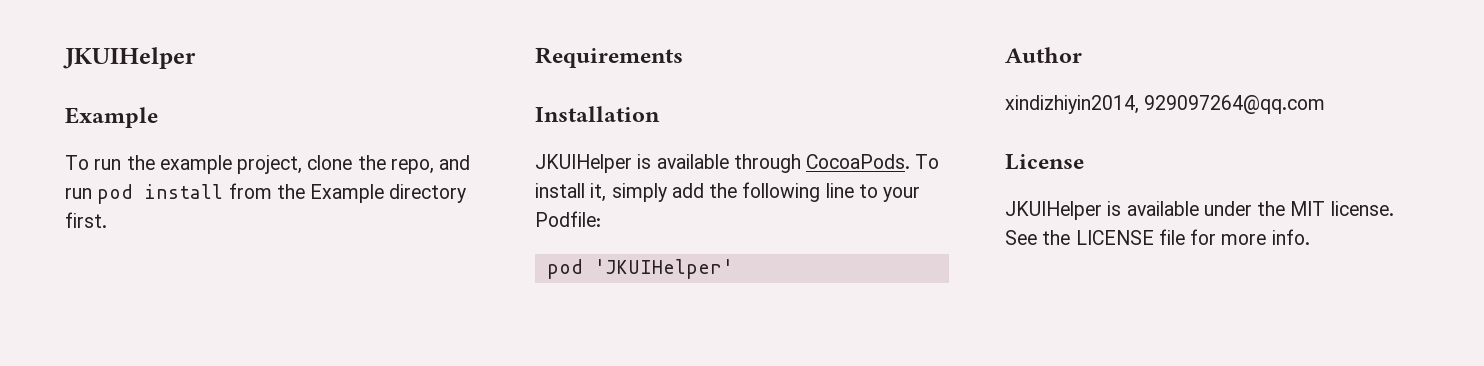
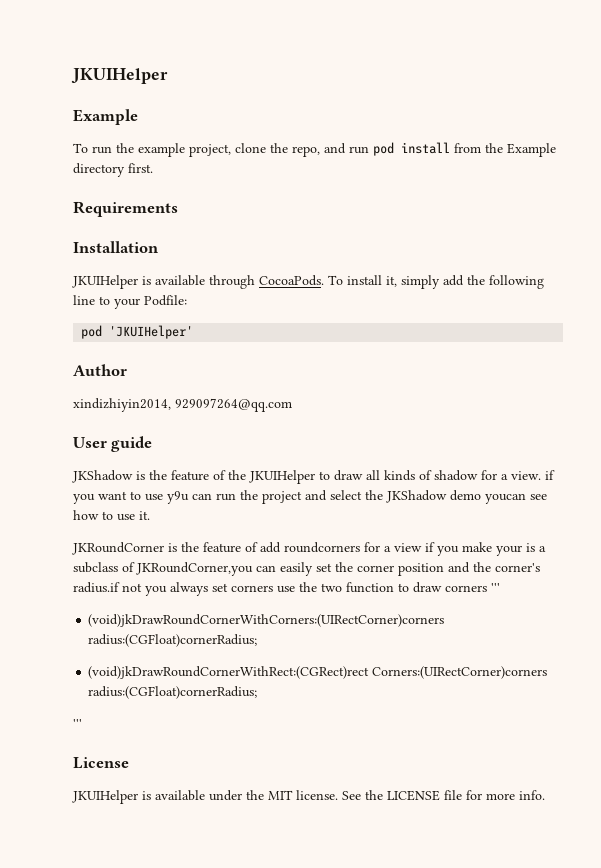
+ User guide
+ JKShadow is the feature of the JKUIHelper to draw all kinds of shadow for a view. if you want to use y9u can run the project and select the JKShadow demo youcan see how to use it.
+ JKRoundCorner is the feature of add roundcorners for a view if you make your is a subclass of JKRoundCorner,you can easily set the corner position and the corner's radius.if not you always set corners use the two function to draw corners '''
+ (void)jkDrawRoundCornerWithCorners:(UIRectCorner)corners radius:(CGFloat)cornerRadius;
+ (void)jkDrawRoundCornerWithRect:(CGRect)rect Corners:(UIRectCorner)corners radius:(CGFloat)cornerRadius;
+ '''

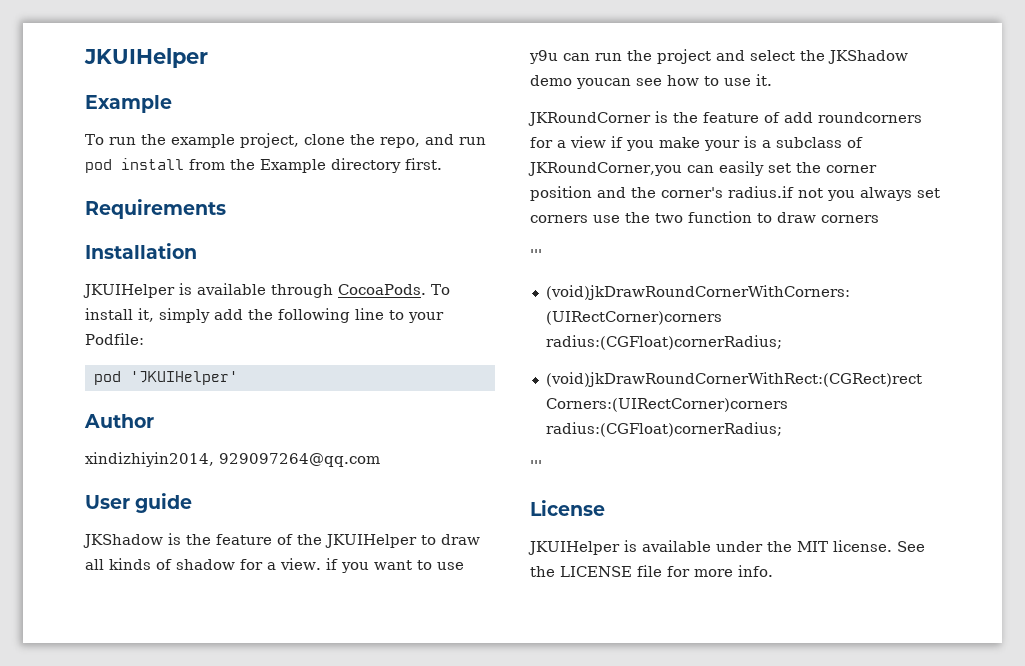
- JKRoundCorner is the feature of add roundcorners for a view if you make your is a subclass of JKRoundCorner,you can easily set the corner position and the corner's radius.if not you always set corners use the two function to draw corners '''
+ JKRoundCorner is the feature of add roundcorners for a view if you make your is a subclass of JKRoundCorner,you can easily set the corner position and the corner's radius.if not you always set corners use the two function to draw corners
+ '''

